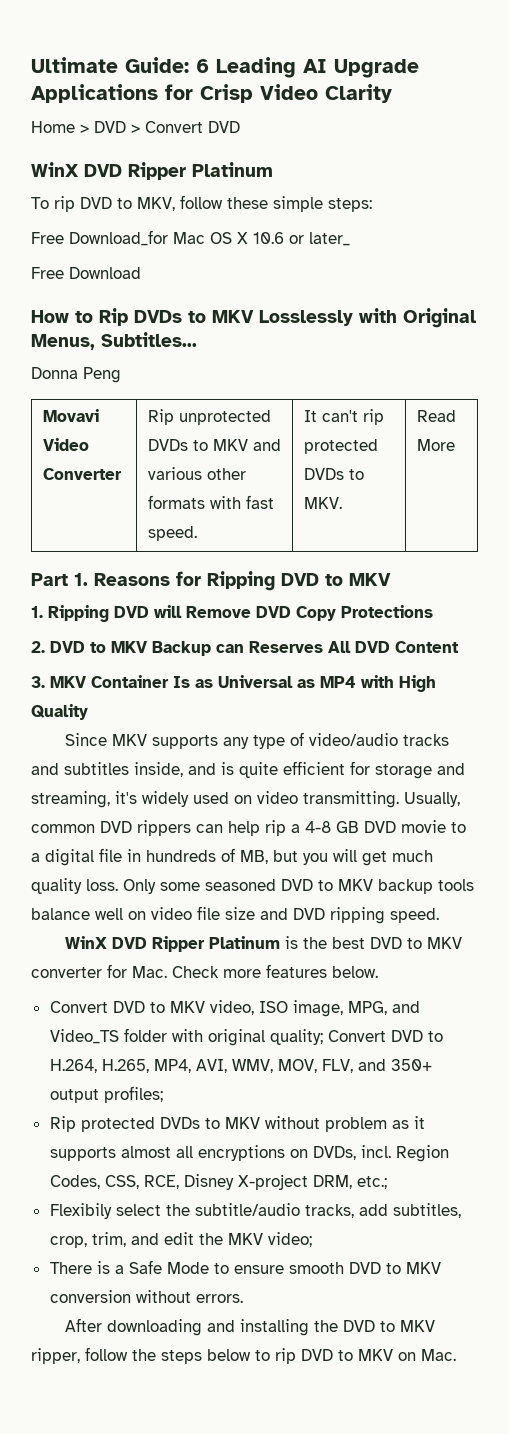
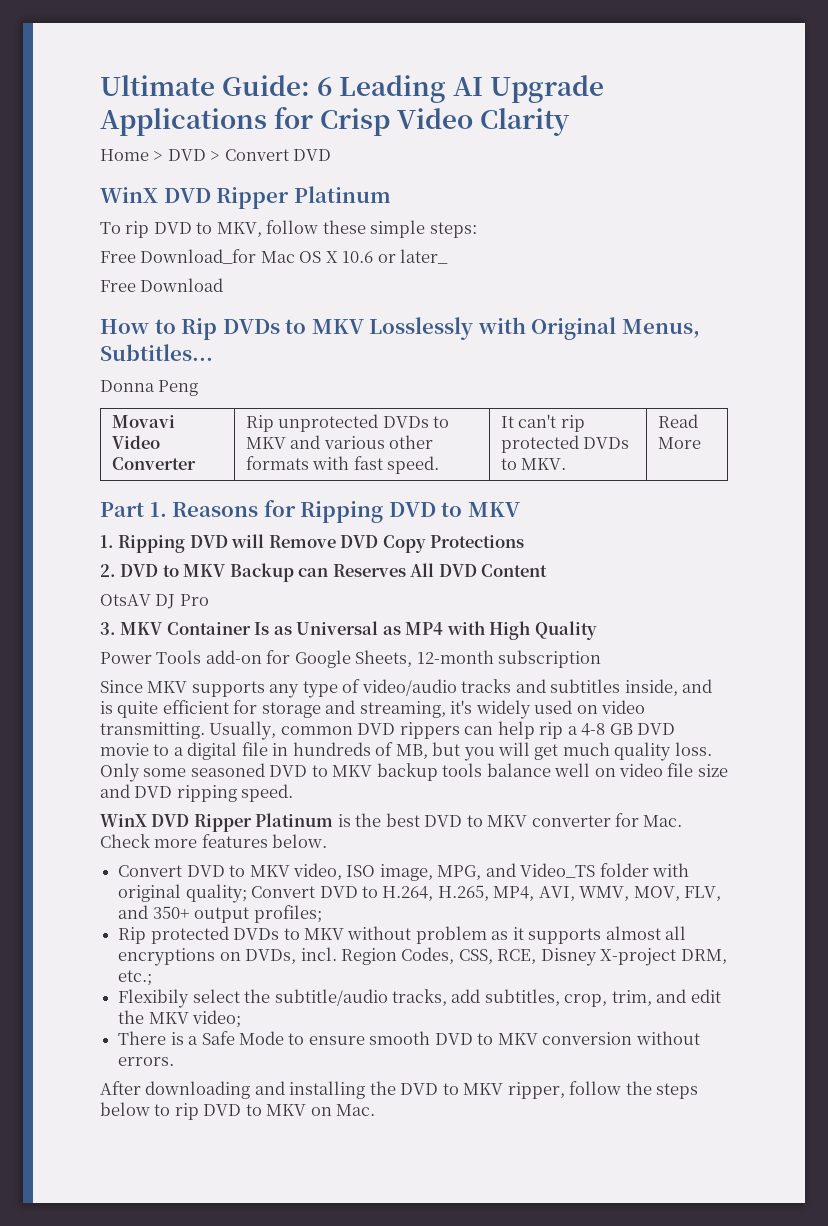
+ OtsAV DJ Pro
+ Power Tools add-on for Google Sheets, 12-month subscription

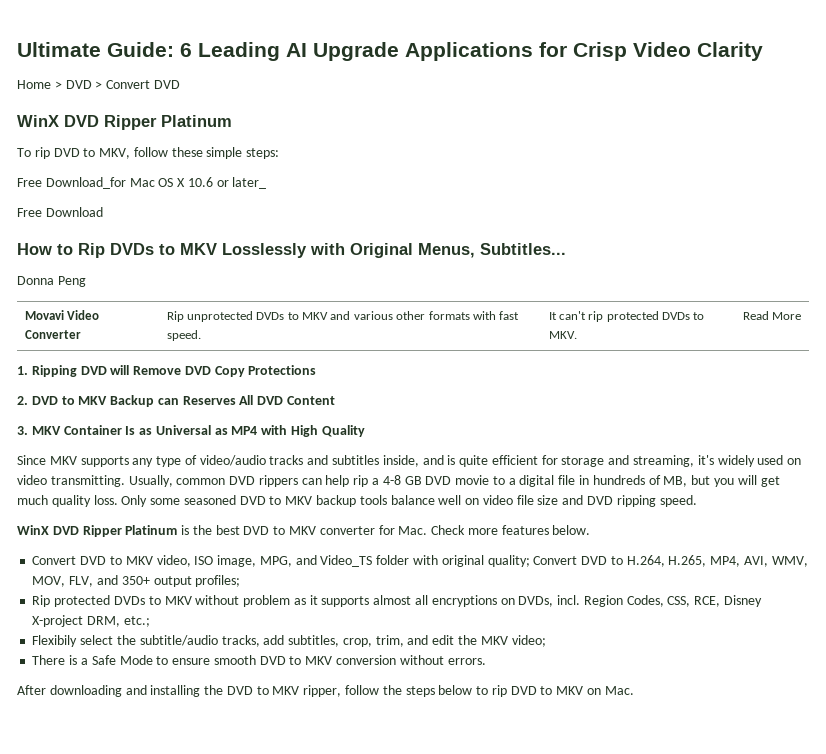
- Part 1. Reasons for Ripping DVD to MKV
- OtsAV DJ Pro
- Power Tools add-on for Google Sheets, 12-month subscription

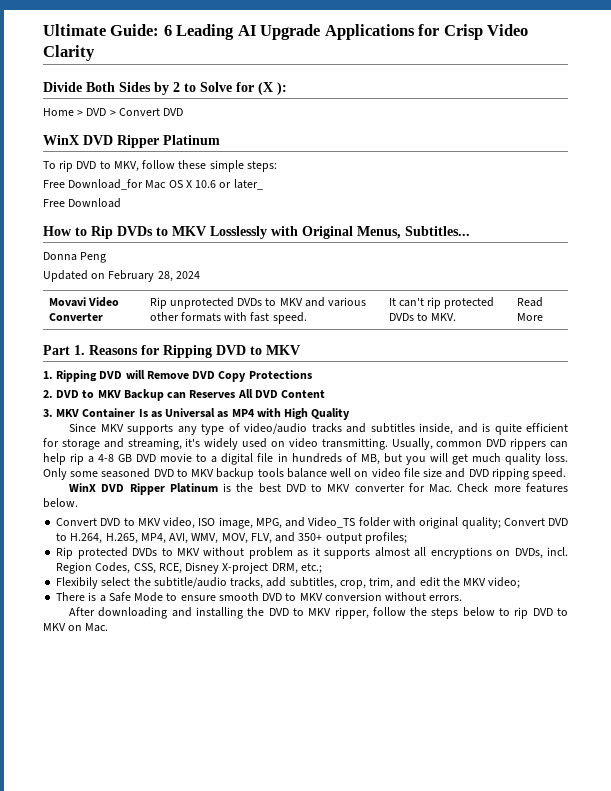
+ Divide Both Sides by 2 to Solve for (X ):
+ Updated on February 28, 2024
+ Part 1. Reasons for Ripping DVD to MKV

